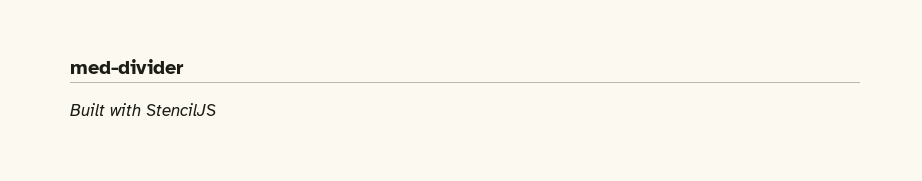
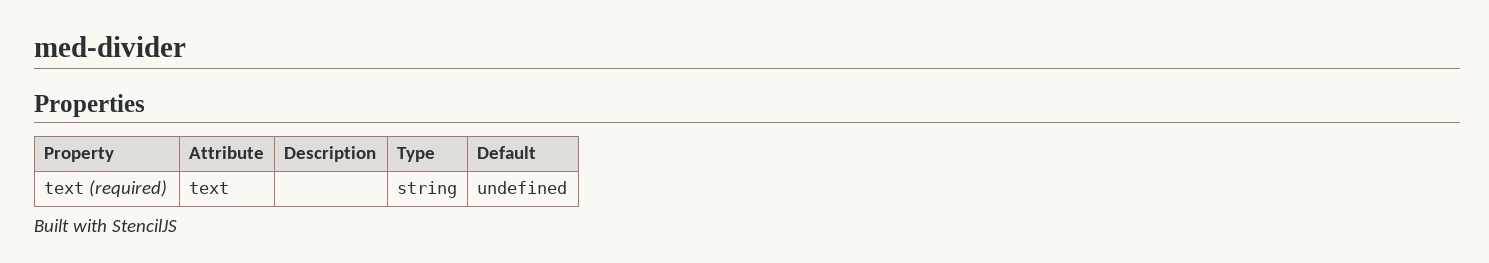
+ Properties
+ Property | Attribute | Description | Type | Default
+ text (required) | text | | string | undefined

